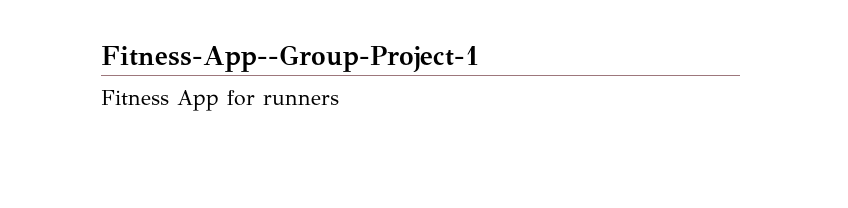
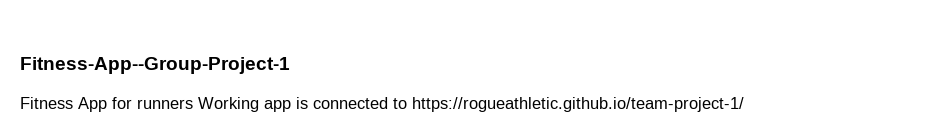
- Fitness App for runners
+ Fitness App for runners Working app is connected to https://rogueathletic.github.io/team-project-1/

